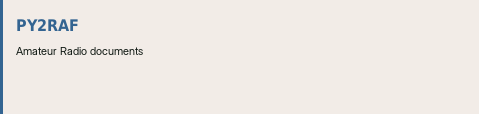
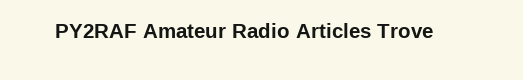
- PY2RAF
- Amateur Radio documents
+ PY2RAF Amateur Radio Articles Trove

